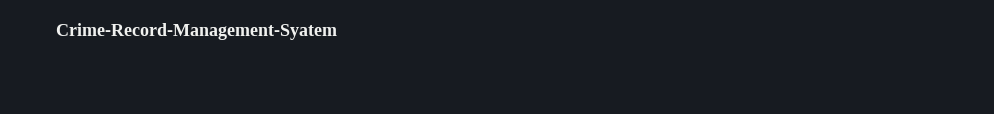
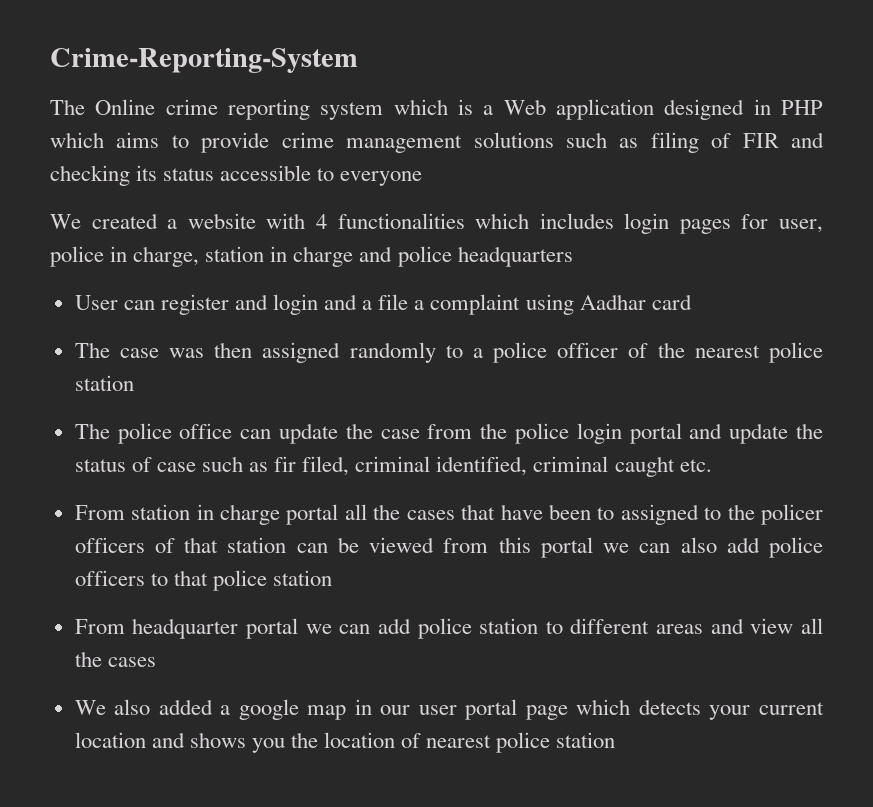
- Crime-Record-Management-Syatem
+ Crime-Reporting-System
+ The Online crime reporting system which is a Web application designed in PHP which aims to provide crime management solutions such as filing of FIR and checking its status accessible to everyone
+ We created a website with 4 functionalities which includes login pages for user, police in charge, station in charge and police headquarters
+ User can register and login and a file a complaint using Aadhar card
+ The case was then assigned randomly to a police officer of the nearest police station
+ The police office can update the case from the police login portal and update the status of case such as fir filed, criminal identified, criminal caught etc.
+ From station in charge portal all the cases that have been to assigned to the policer officers of that station can be viewed from this portal we can also add police officers to that police station
+ From headquarter portal we can add police station to different areas and view all the cases
+ We also added a google map in our user portal page which detects your current location and shows you the location of nearest police station

